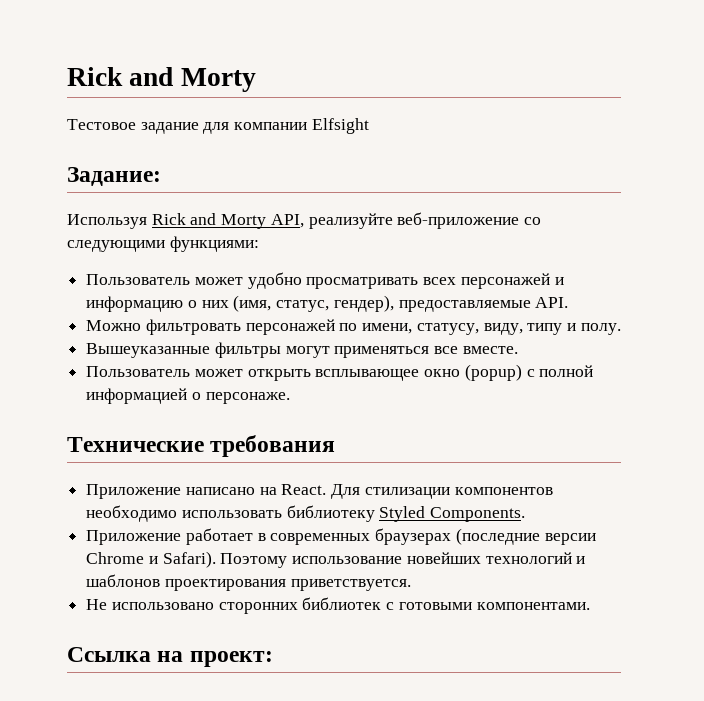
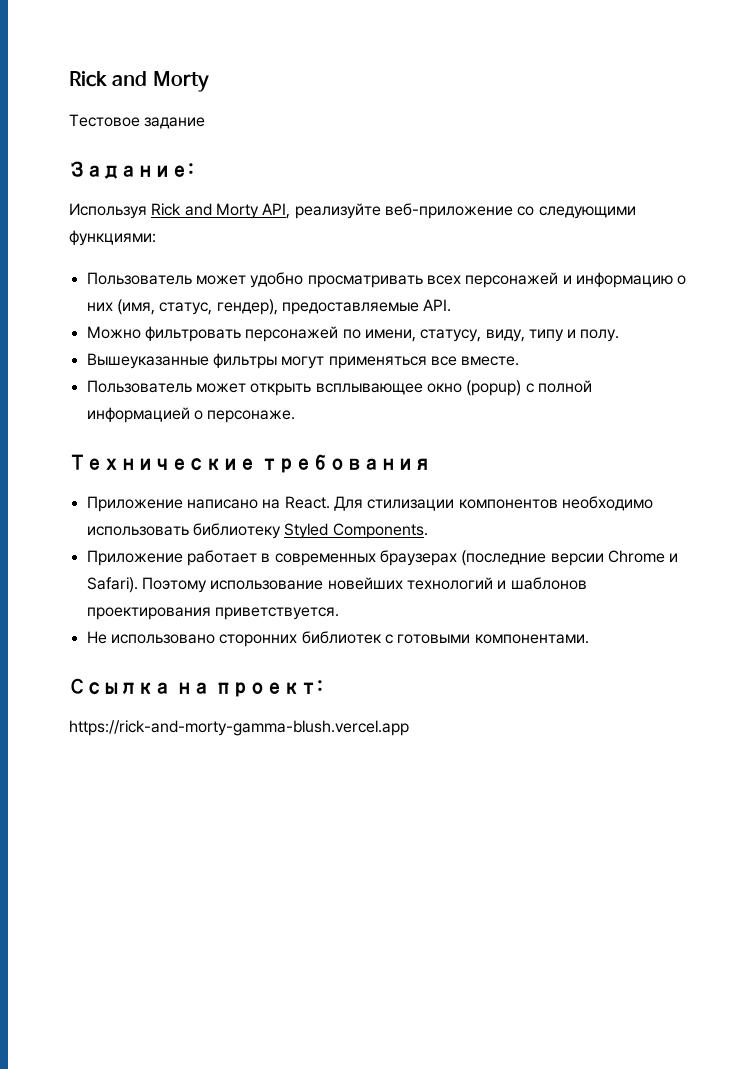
- Тестовое задание для компании Elfsight
+ Тестовое задание
+ https://rick-and-morty-gamma-blush.vercel.app

